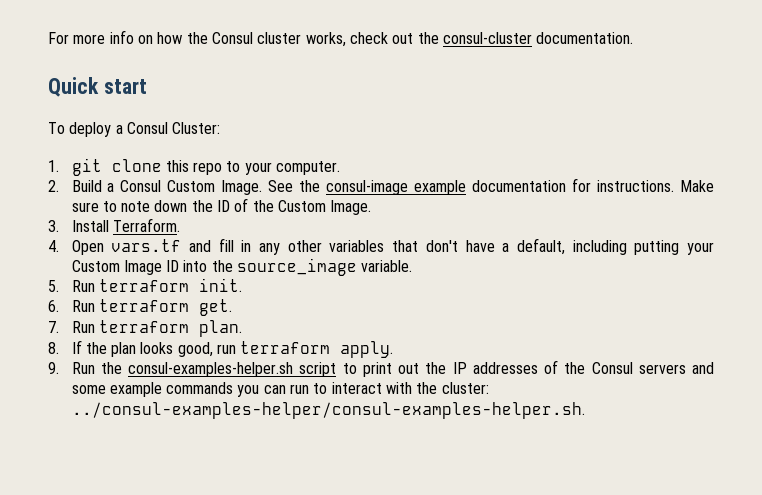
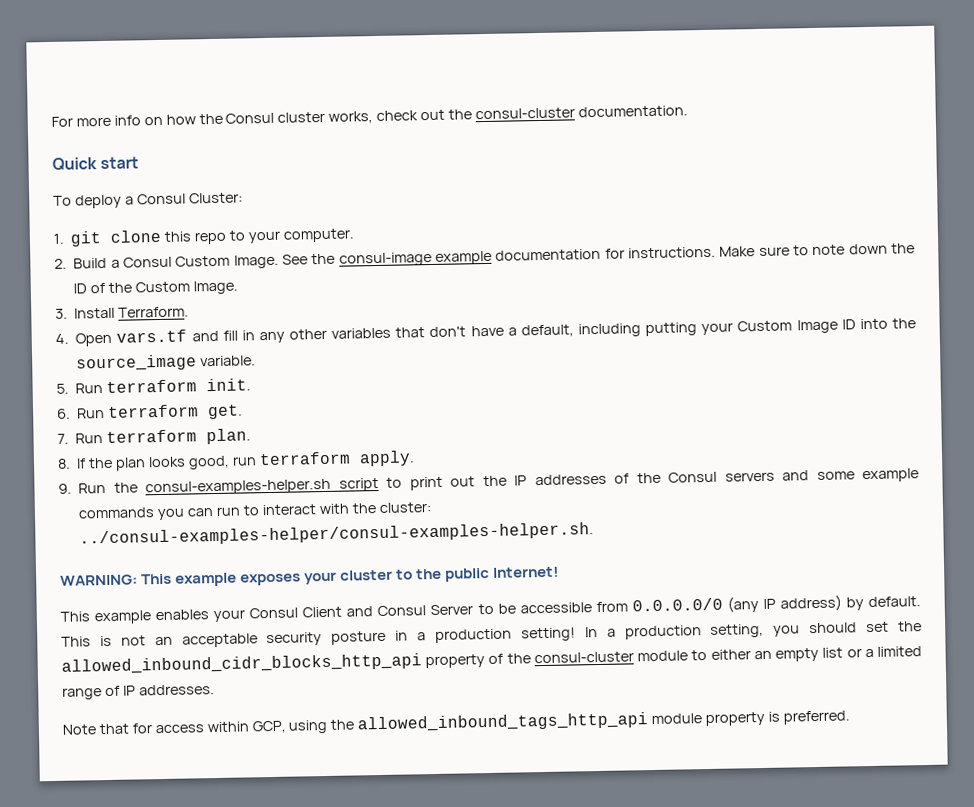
+ WARNING: This example exposes your cluster to the public Internet!
+ This example enables your Consul Client and Consul Server to be accessible from 0.0.0.0/0 (any IP address) by default. This is not an acceptable security posture in a production setting! In a production setting, you should set the allowed_inbound_cidr_blocks_http_api property of the consul-cluster module to either an empty list or a limited range of IP addresses.
+ Note that for access within GCP, using the allowed_inbound_tags_http_api module property is preferred.

